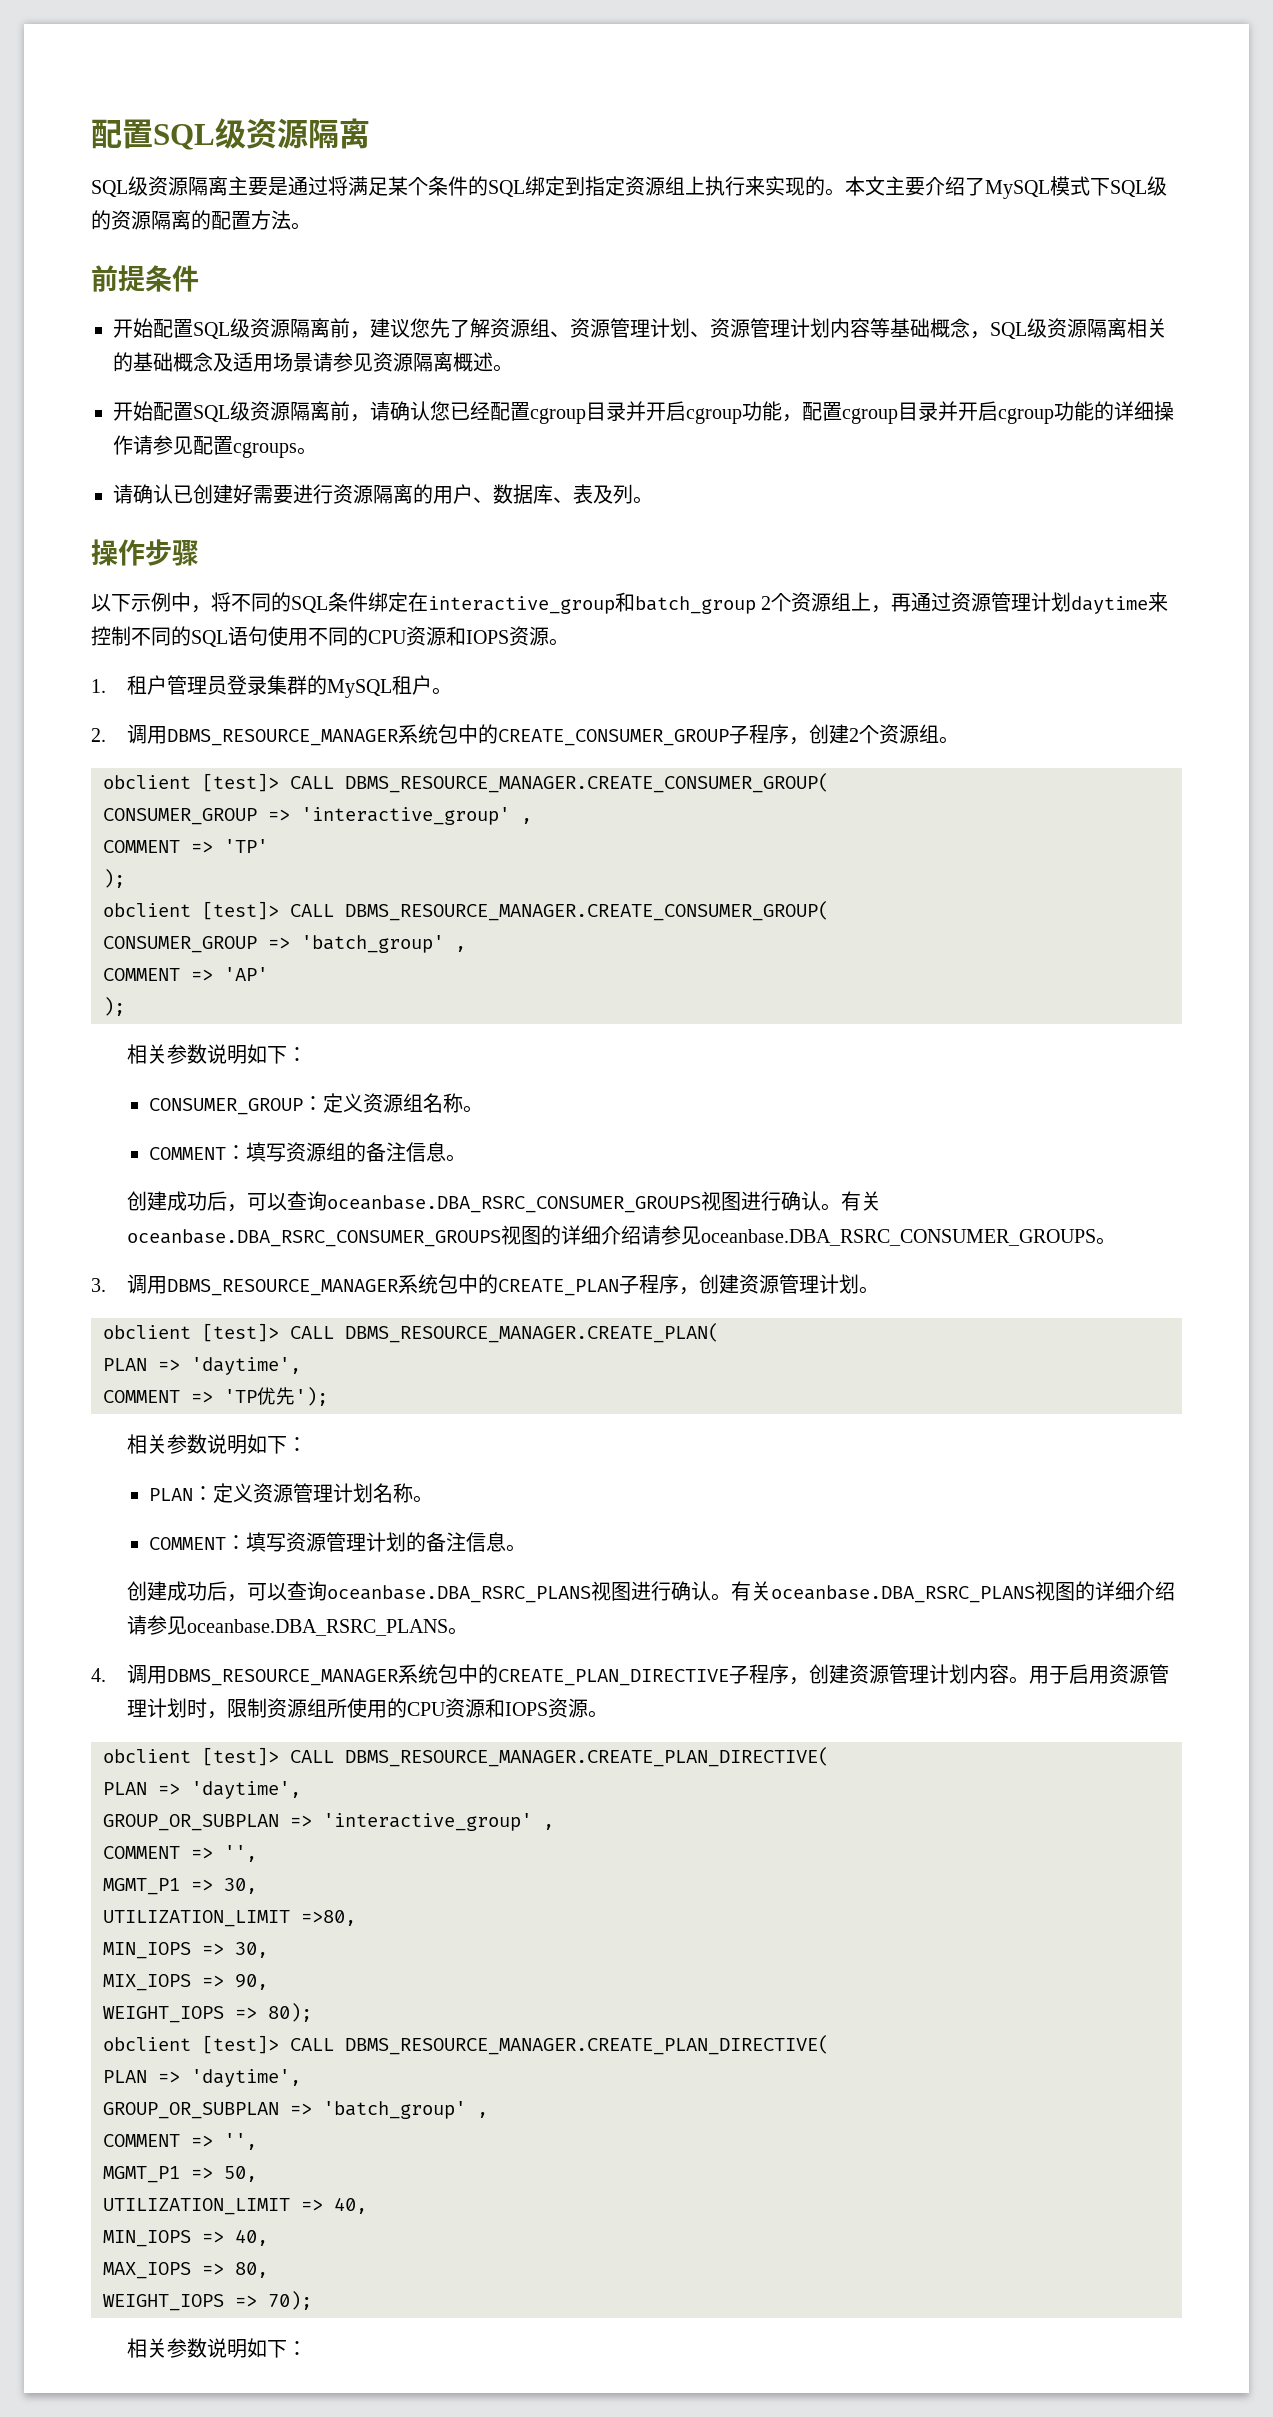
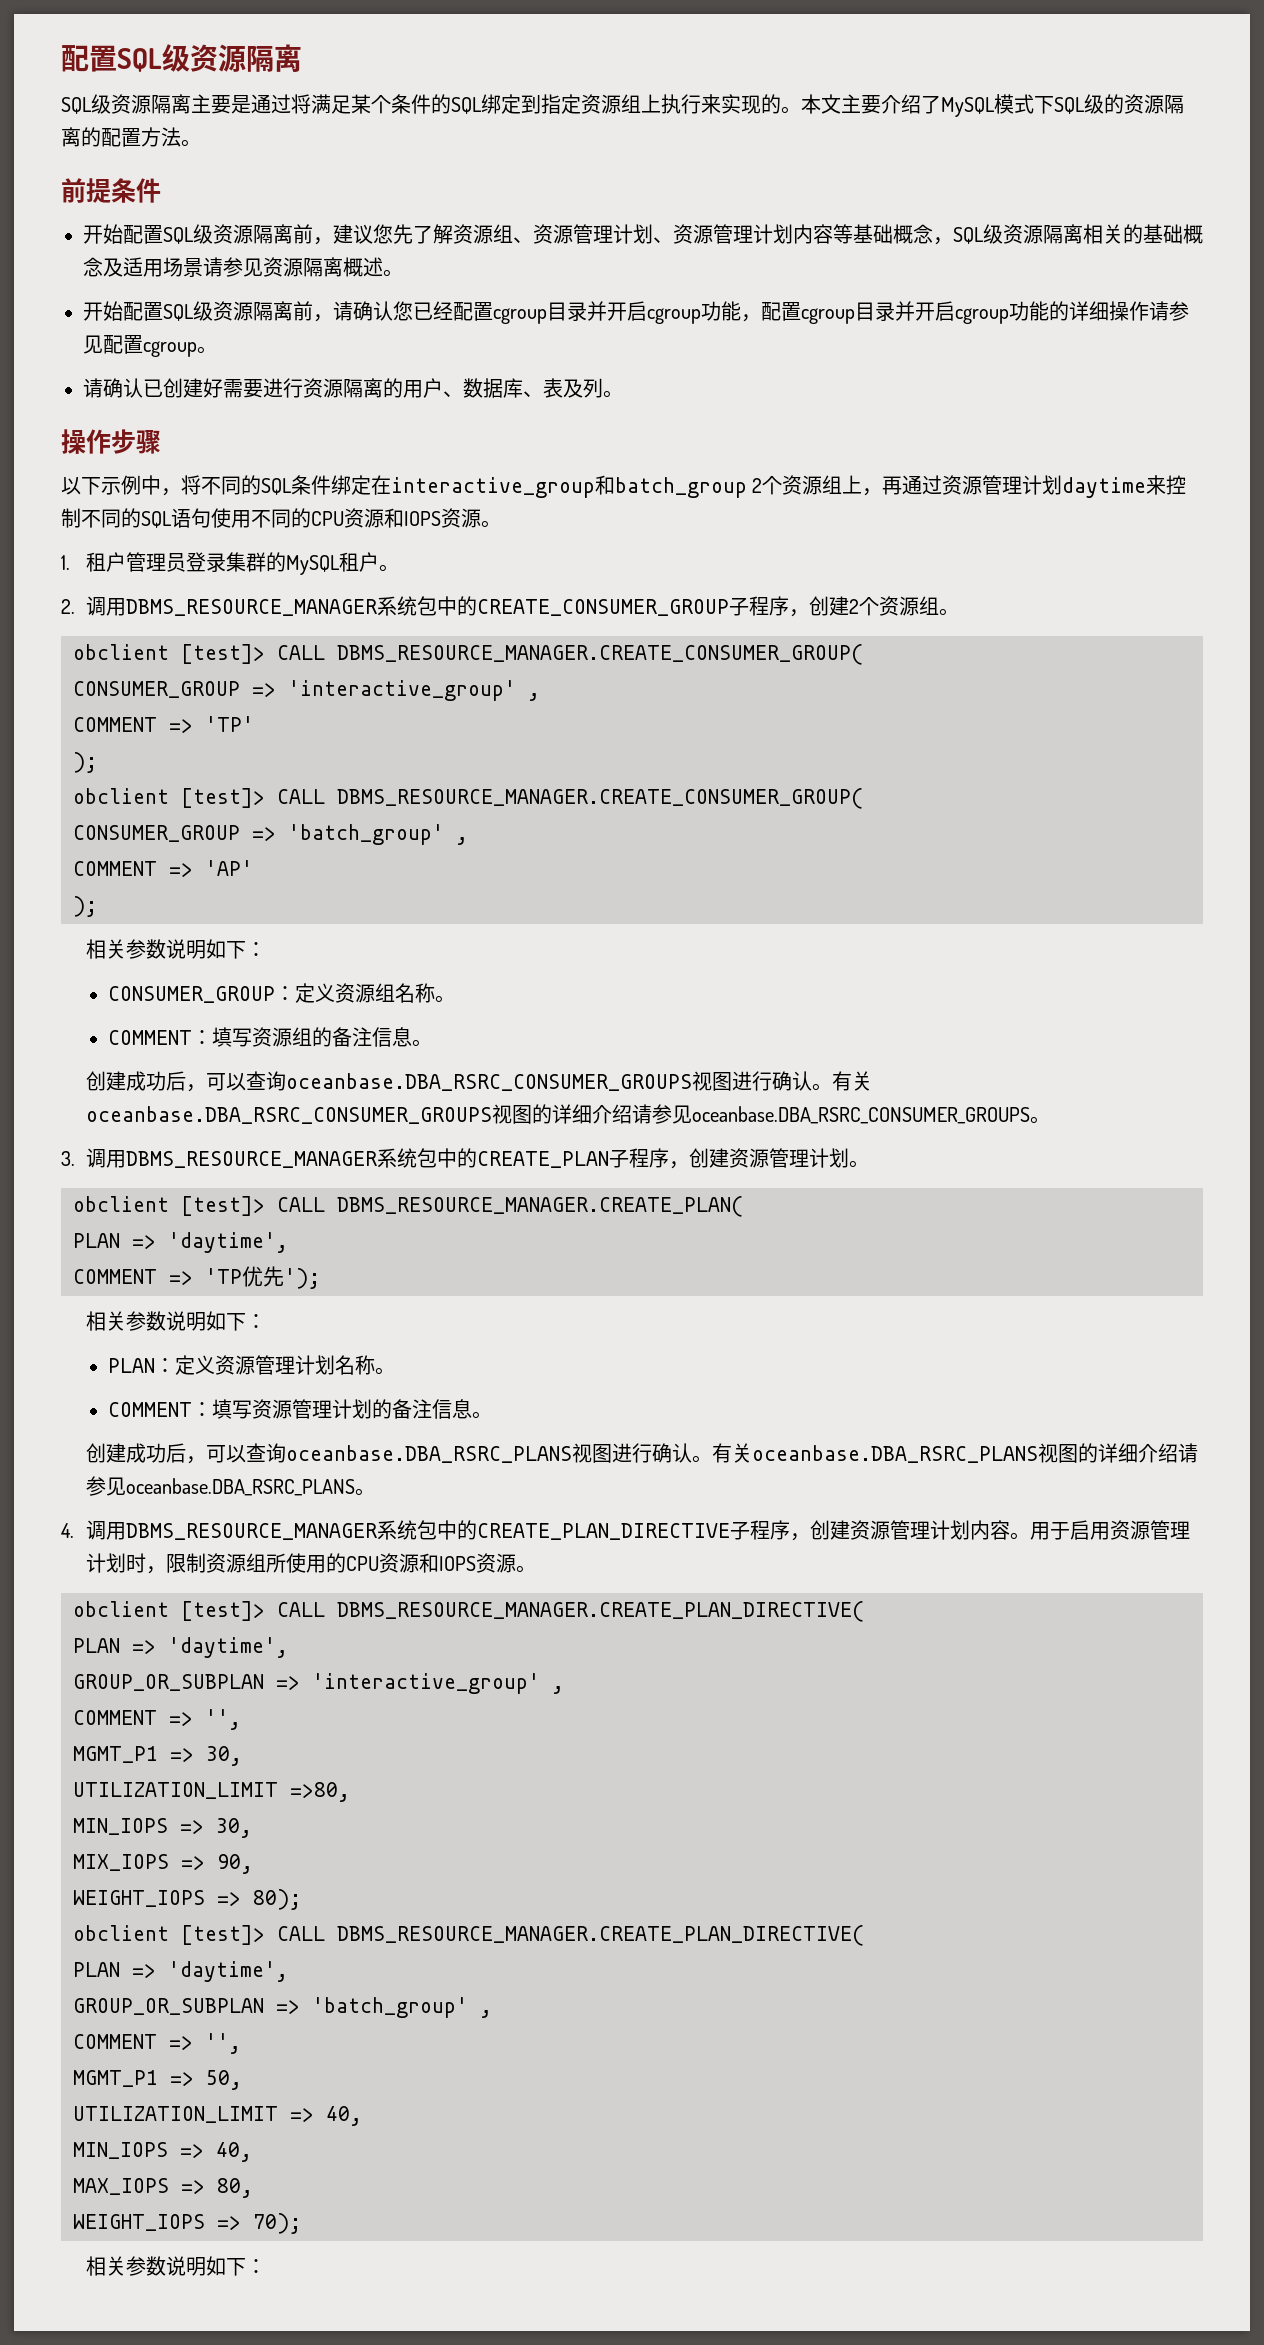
- 开始配置SQL级资源隔离前，请确认您已经配置cgroup目录并开启cgroup功能，配置cgroup目录并开启cgroup功能的详细操作请参见配置cgroups。
+ 开始配置SQL级资源隔离前，请确认您已经配置cgroup目录并开启cgroup功能，配置cgroup目录并开启cgroup功能的详细操作请参见配置cgroup。

